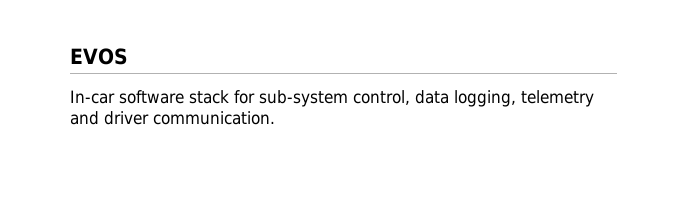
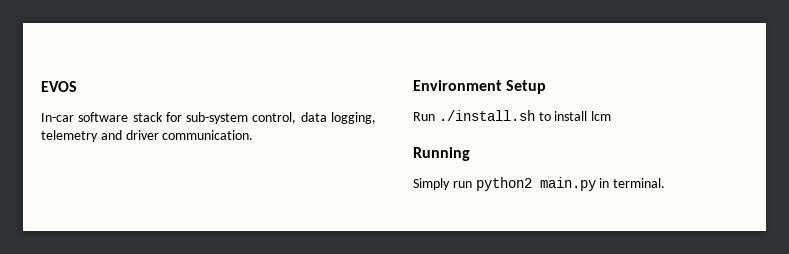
+ Environment Setup
+ Run ./install.sh to install lcm
+ Running
+ Simply run python2 main.py in terminal.

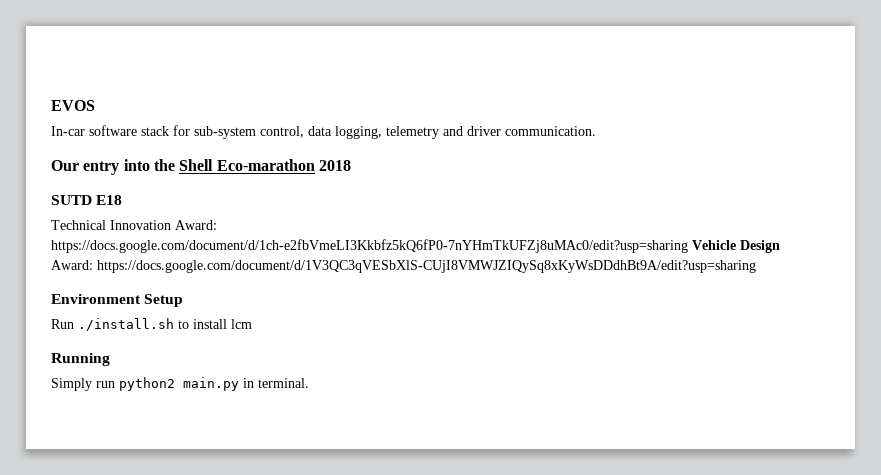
+ Our entry into the Shell Eco-marathon 2018
+ SUTD E18
+ Technical Innovation Award: https://docs.google.com/document/d/1ch-e2fbVmeLI3Kkbfz5kQ6fP0-7nYHmTkUFZj8uMAc0/edit?usp=sharing Vehicle Design Award: https://docs.google.com/document/d/1V3QC3qVESbXlS-CUjI8VMWJZIQySq8xKyWsDDdhBt9A/edit?usp=sharing

